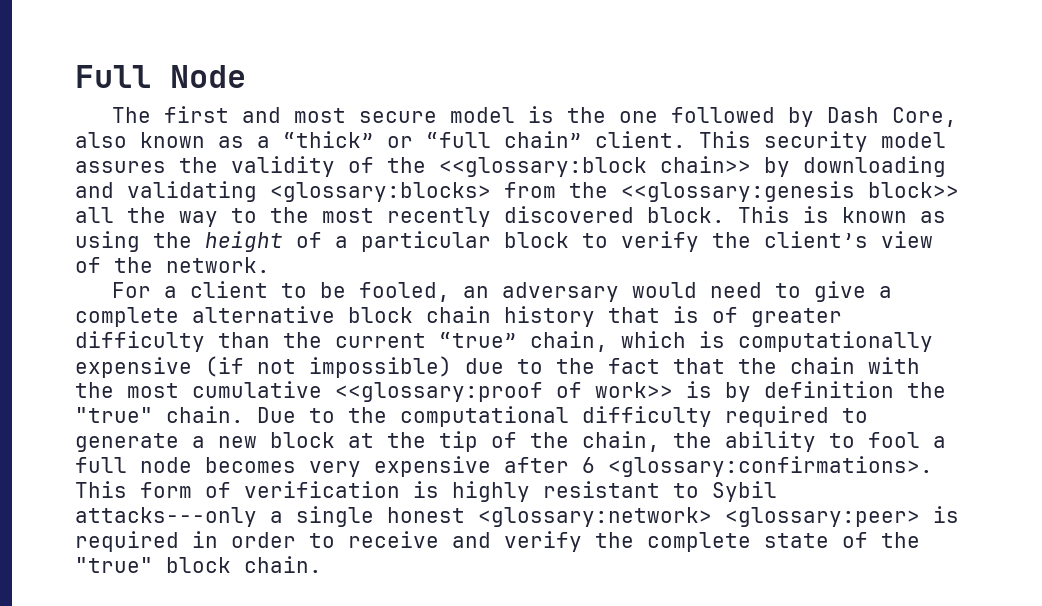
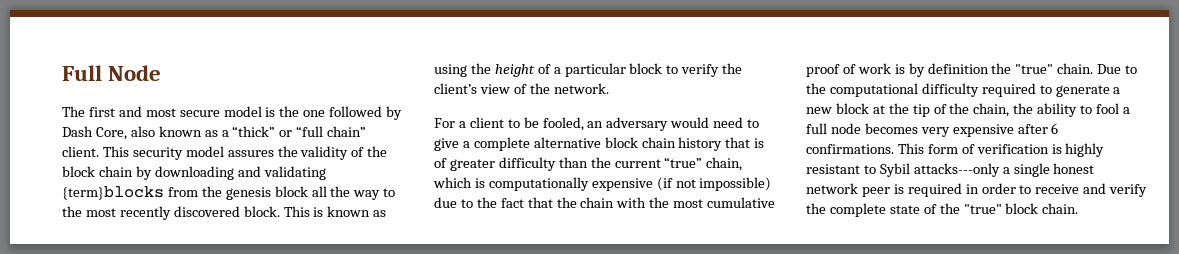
- This security model assures the validity of the <<glossary:block chain>> by downloading and validating <glossary:blocks> from the <<glossary:genesis block>> all the way to the most recently discovered block.
+ This security model assures the validity of the block chain by downloading and validating {term}blocks from the genesis block all the way to the most recently discovered block.
- For a client to be fooled, an adversary would need to give a complete alternative block chain history that is of greater difficulty than the current “true” chain, which is computationally expensive (if not impossible) due to the fact that the chain with the most cumulative <<glossary:proof of work>> is by definition the "true" chain.
+ For a client to be fooled, an adversary would need to give a complete alternative block chain history that is of greater difficulty than the current “true” chain, which is computationally expensive (if not impossible) due to the fact that the chain with the most cumulative proof of work is by definition the "true" chain.
- Due to the computational difficulty required to generate a new block at the tip of the chain, the ability to fool a full node becomes very expensive after 6 <glossary:confirmations>.
+ Due to the computational difficulty required to generate a new block at the tip of the chain, the ability to fool a full node becomes very expensive after 6 confirmations.
- This form of verification is highly resistant to Sybil attacks---only a single honest <glossary:network> <glossary:peer> is required in order to receive and verify the complete state of the "true" block chain.
+ This form of verification is highly resistant to Sybil attacks---only a single honest network peer is required in order to receive and verify the complete state of the "true" block chain.

